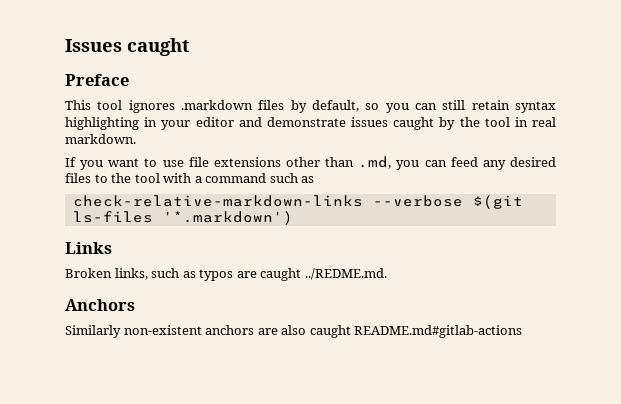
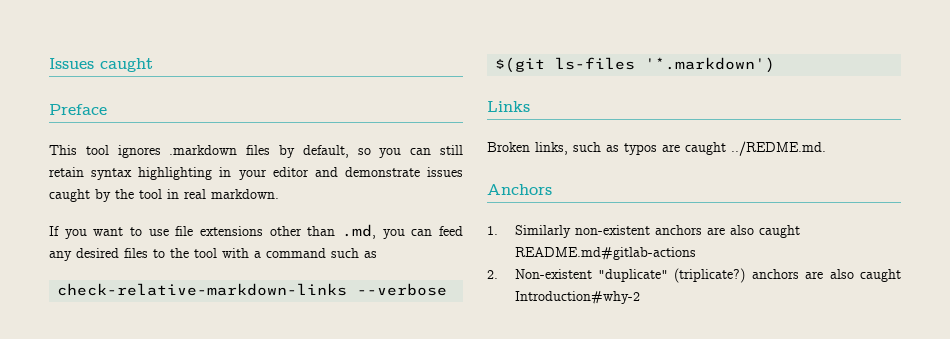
- Similarly non-existent anchors are also caught README.md#gitlab-actions
+ 1. Similarly non-existent anchors are also caught README.md#gitlab-actions
+ 2. Non-existent "duplicate" (triplicate?) anchors are also caught Introduction#why-2

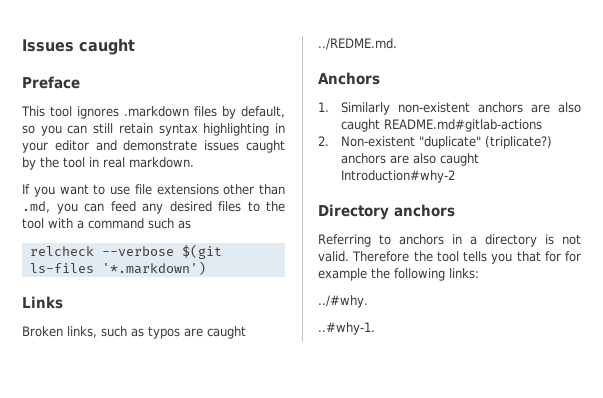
- check-relative-markdown-links --verbose $(git ls-files '*.markdown')
+ relcheck --verbose $(git ls-files '*.markdown')
+ Directory anchors
+ Referring to anchors in a directory is not valid. Therefore the tool tells you that for for example the following links:
+ ../#why.
+ ..#why-1.

